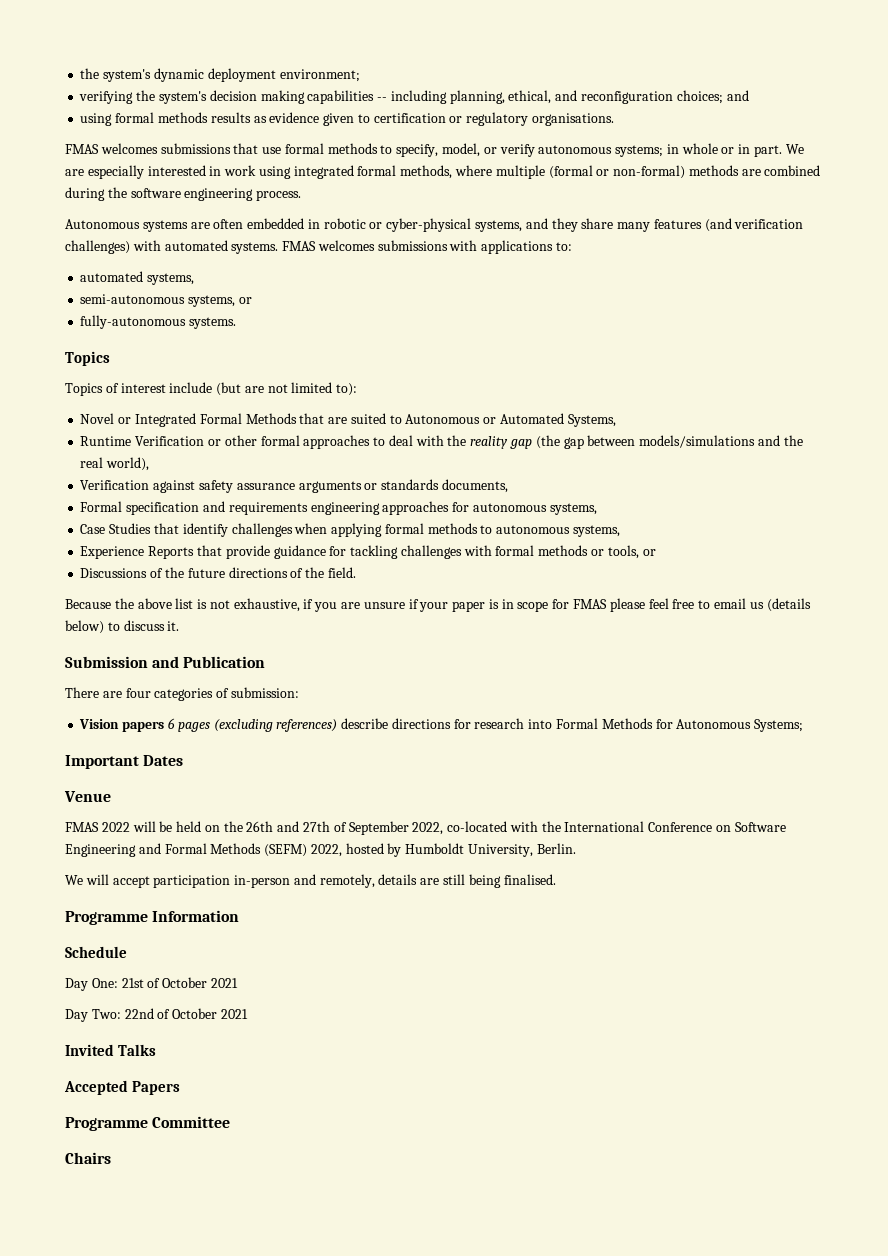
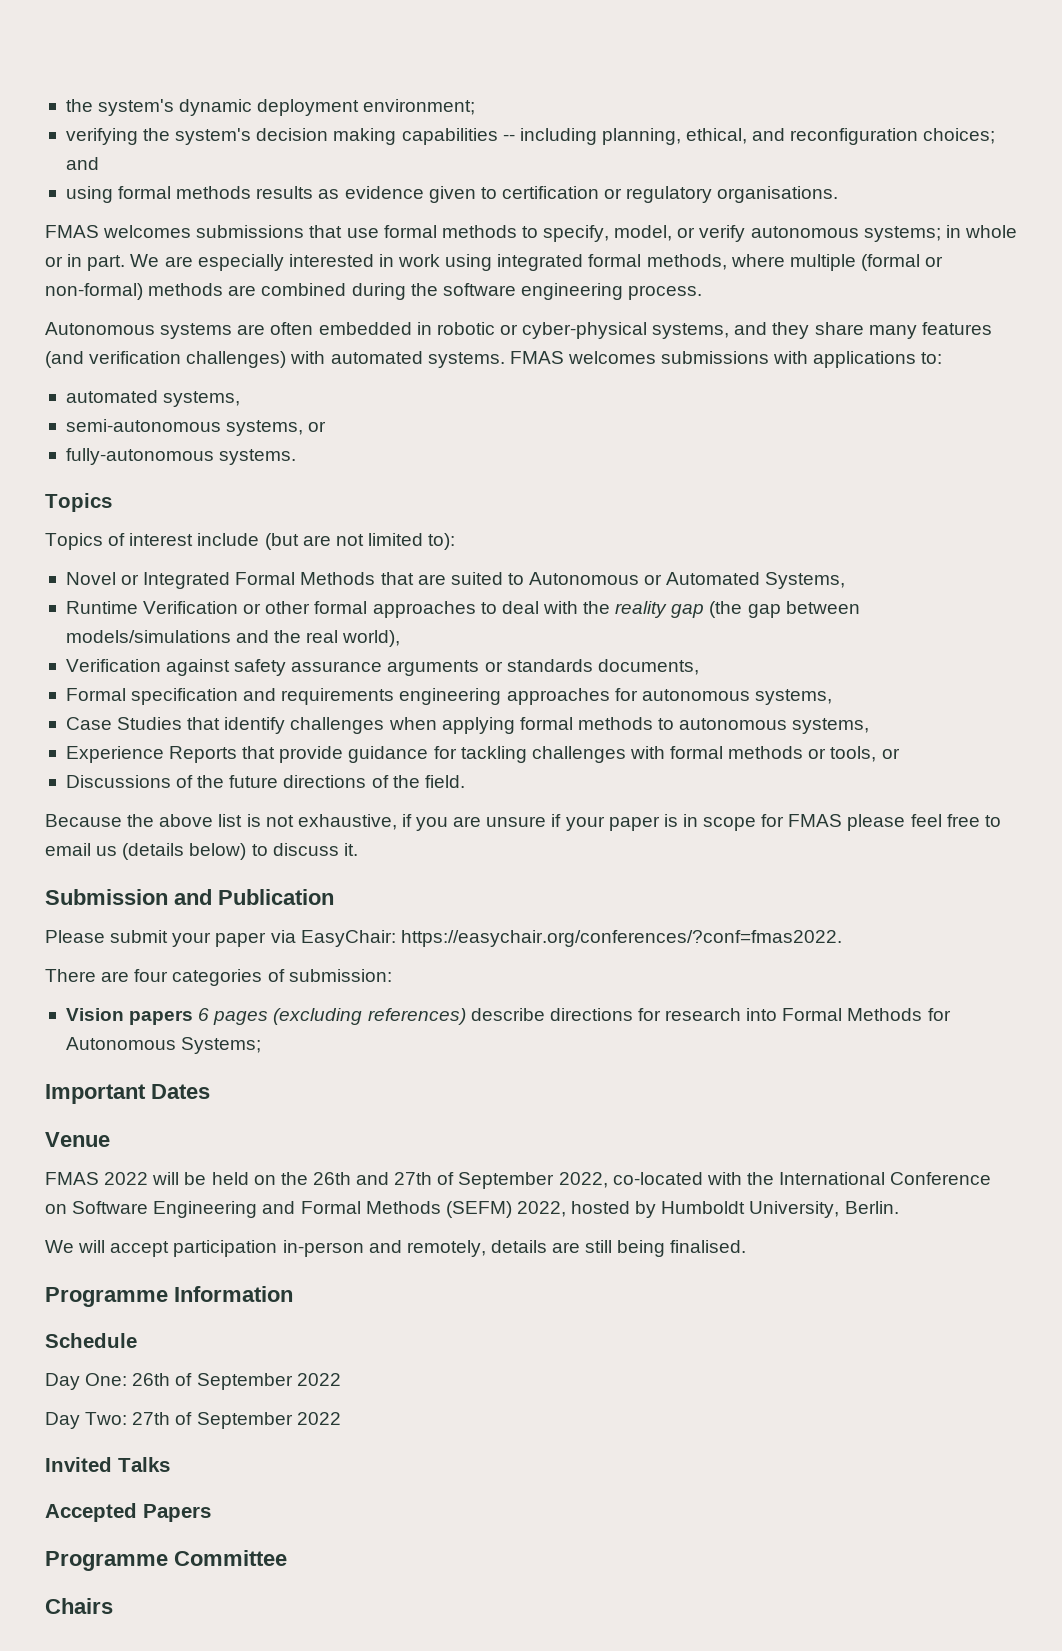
+ Please submit your paper via EasyChair: https://easychair.org/conferences/?conf=fmas2022.
- Day One: 21st of October 2021
- Day Two: 22nd of October 2021
+ Day One: 26th of September 2022
+ Day Two: 27th of September 2022

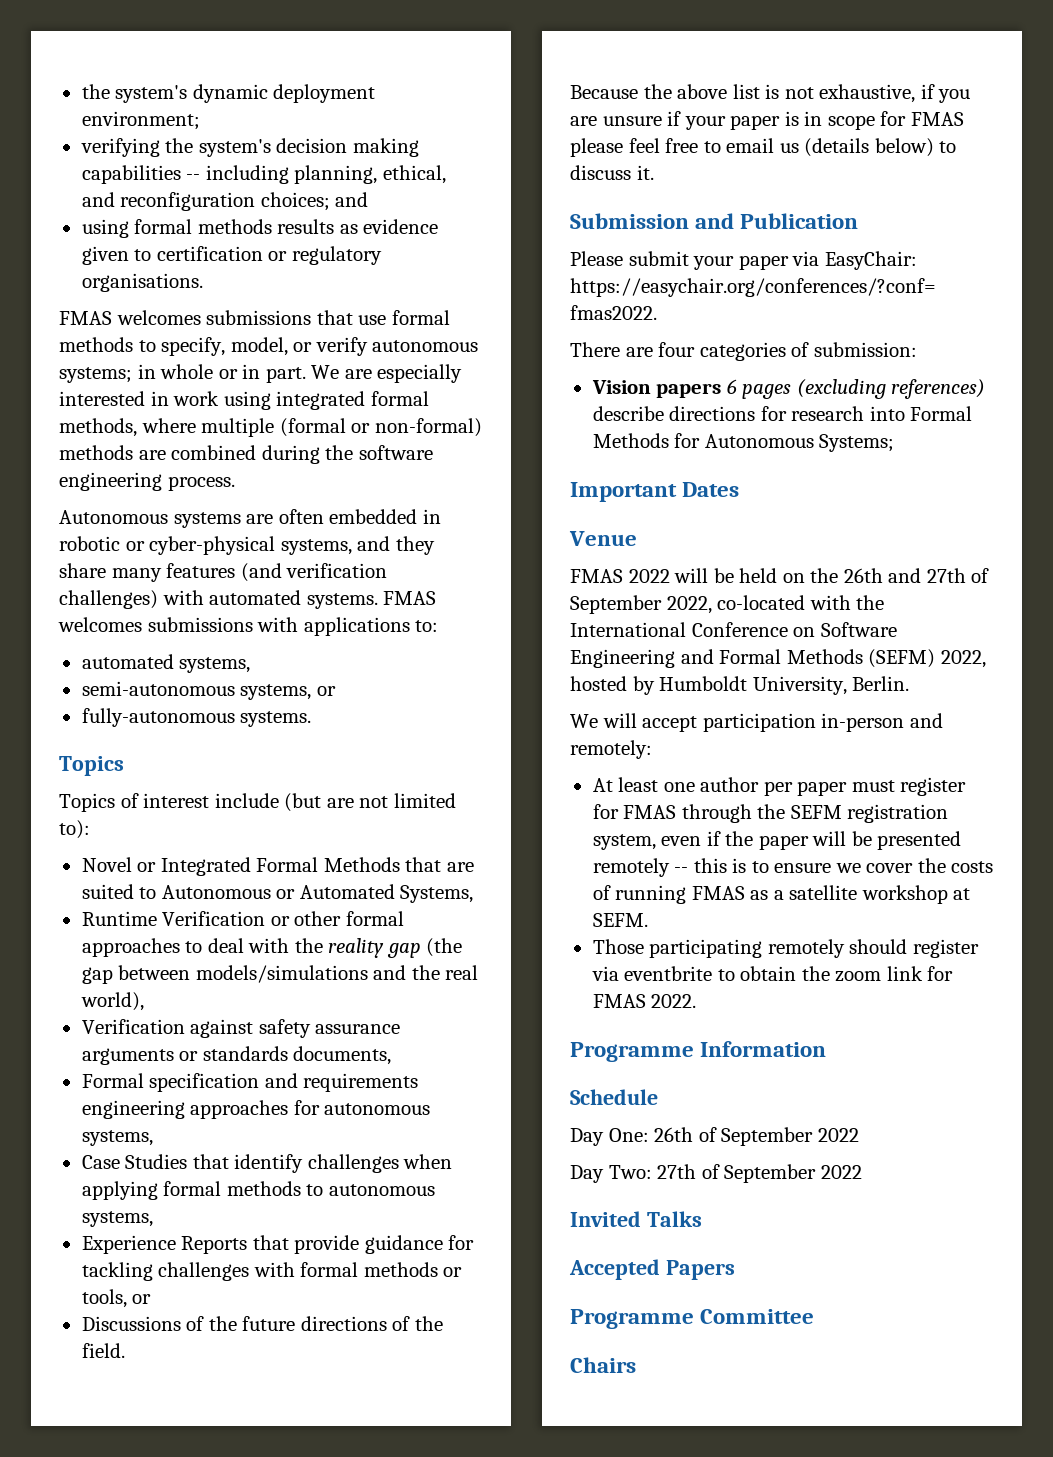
- We will accept participation in-person and remotely, details are still being finalised.
+ We will accept participation in-person and remotely:
+ At least one author per paper must register for FMAS through the SEFM registration system, even if the paper will be presented remotely -- this is to ensure we cover the costs of running FMAS as a satellite workshop at SEFM.
+ Those participating remotely should register via eventbrite to obtain the zoom link for FMAS 2022.

